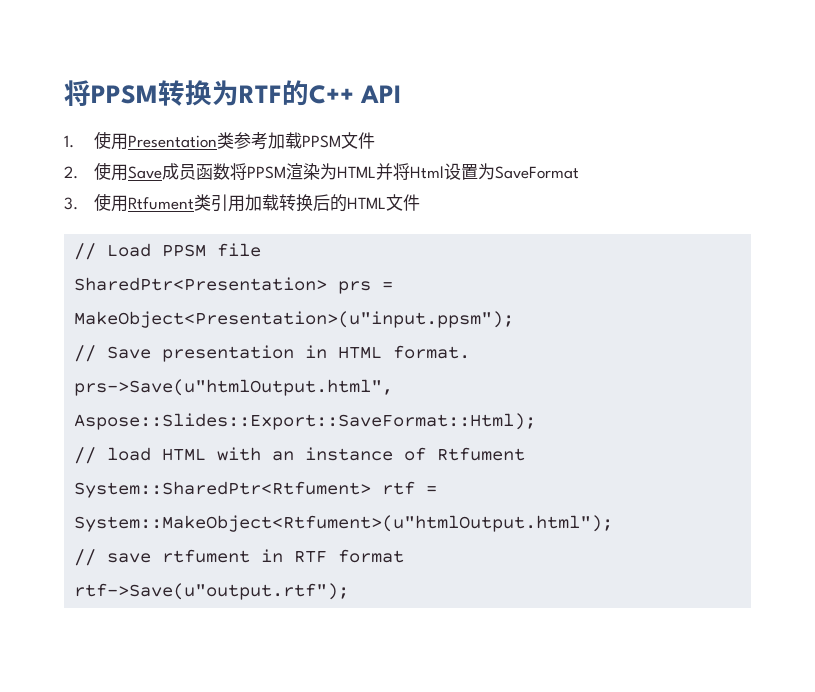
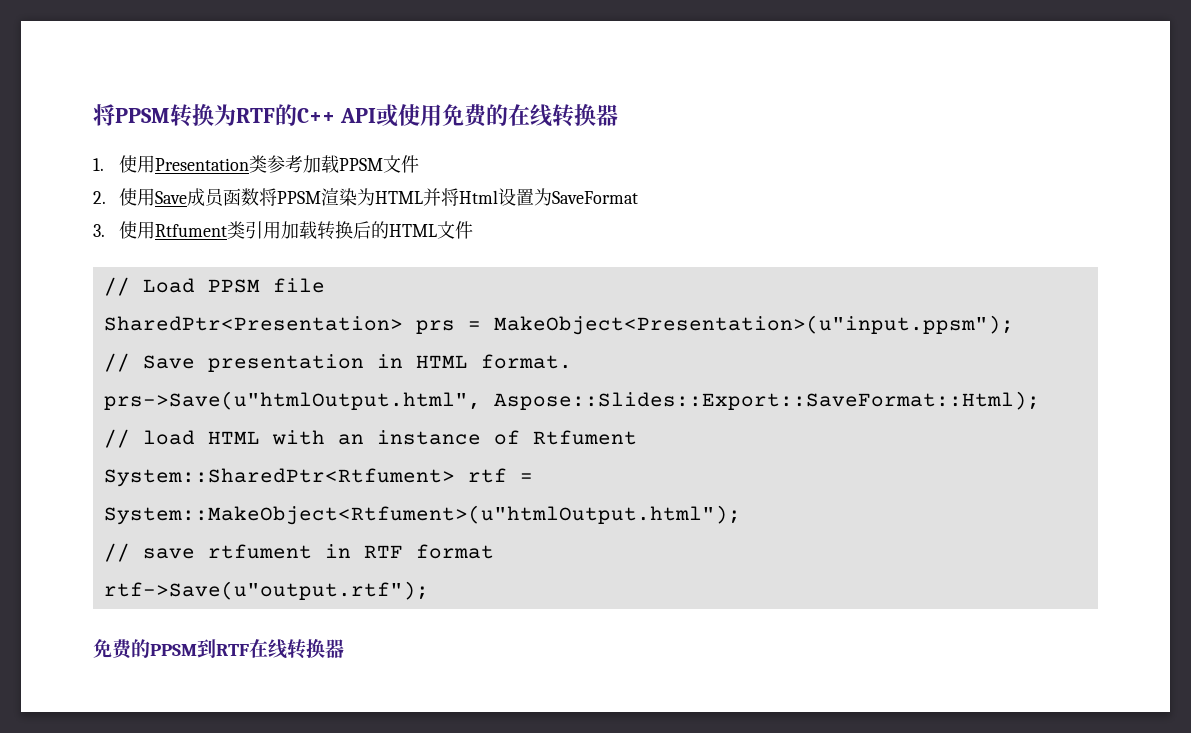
- 将PPSM转换为RTF的C++ API
+ 将PPSM转换为RTF的C++ API或使用免费的在线转换器
+ 免费的PPSM到RTF在线转换器

